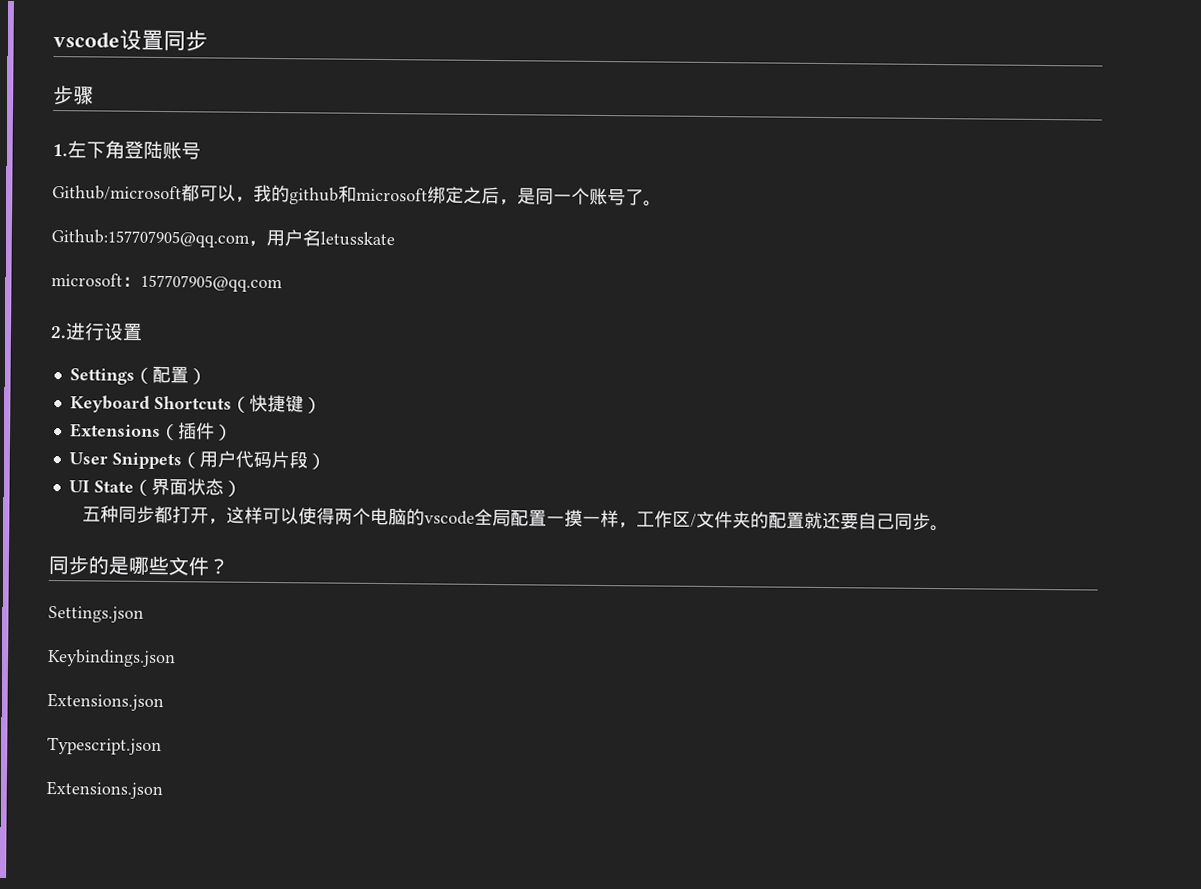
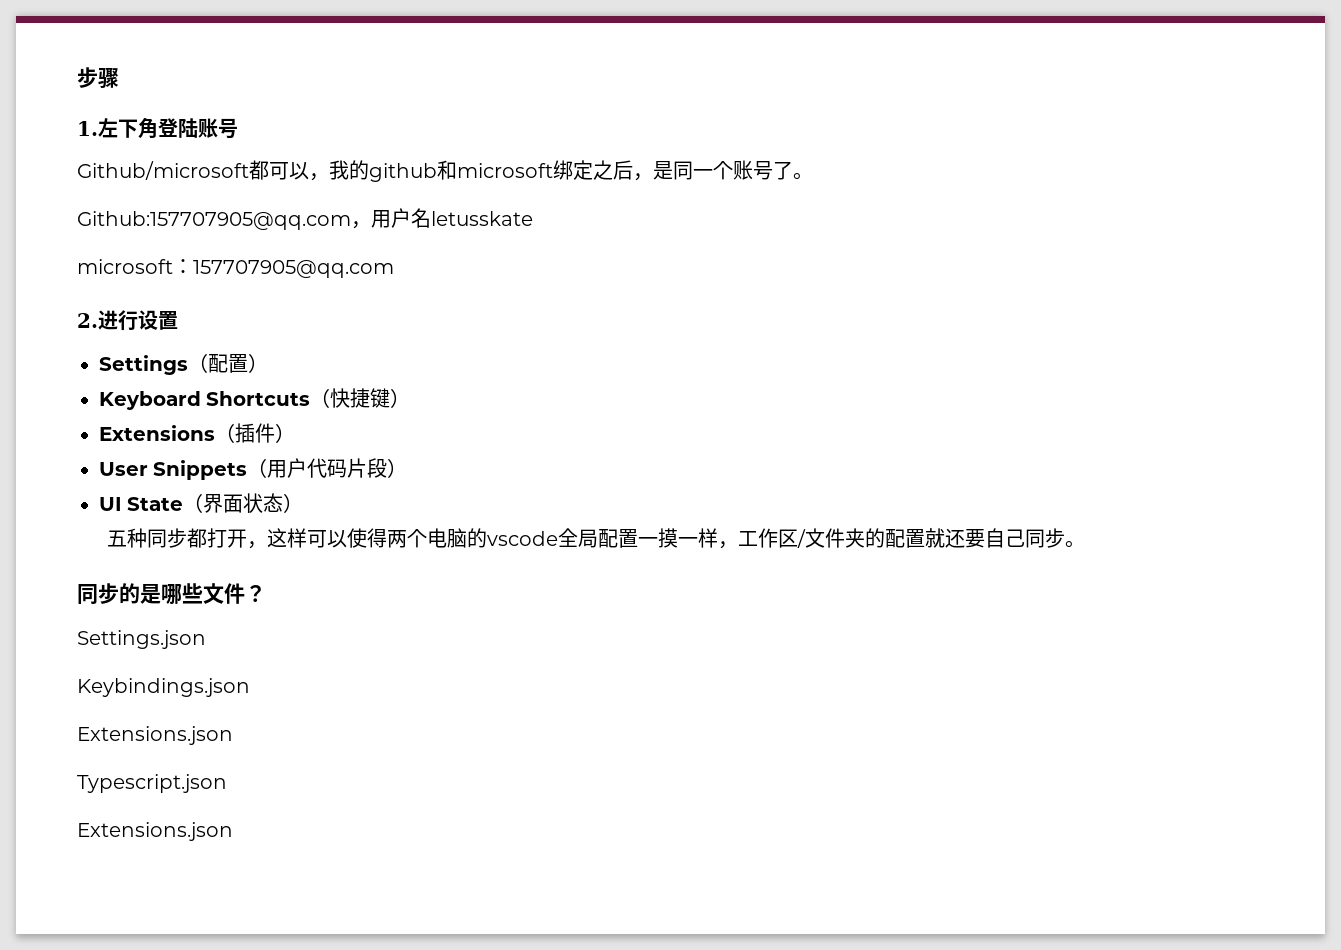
- vscode设置同步

